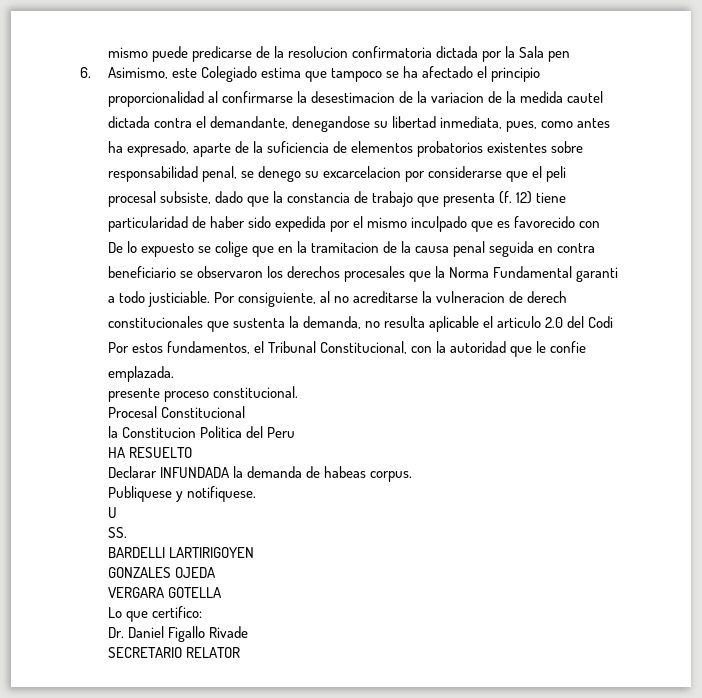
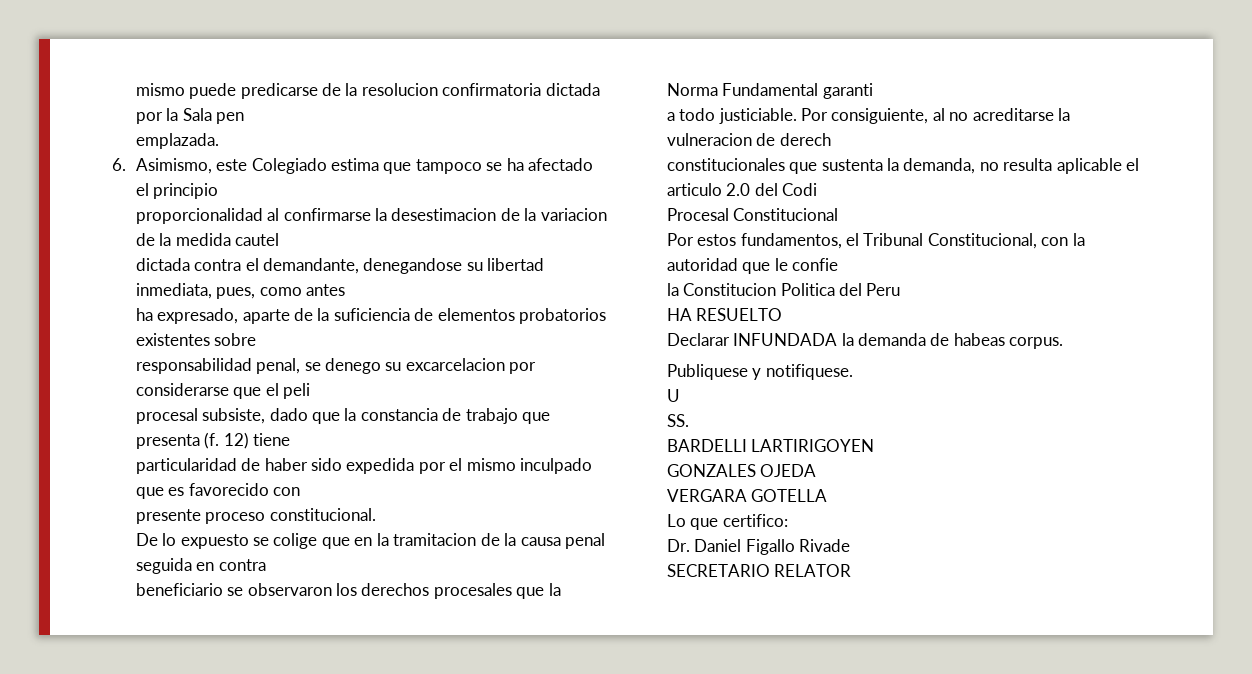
+ emplazada.
+ presente proceso constitucional.
+ Procesal Constitucional
- emplazada.
- presente proceso constitucional.
- Procesal Constitucional

